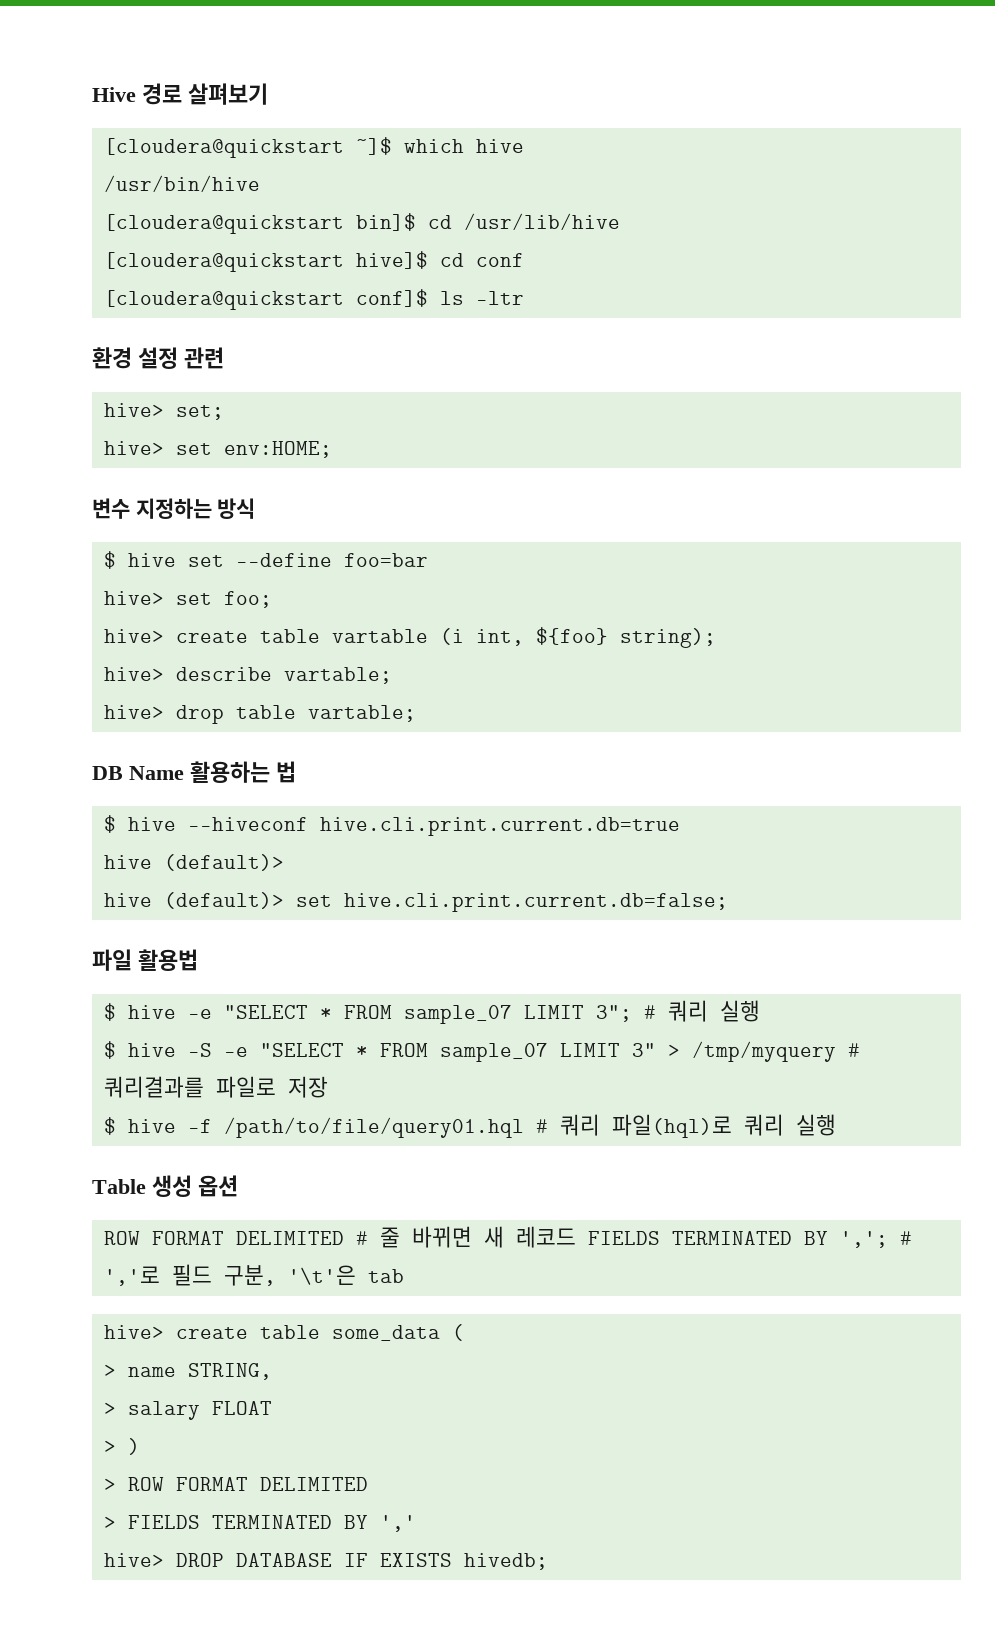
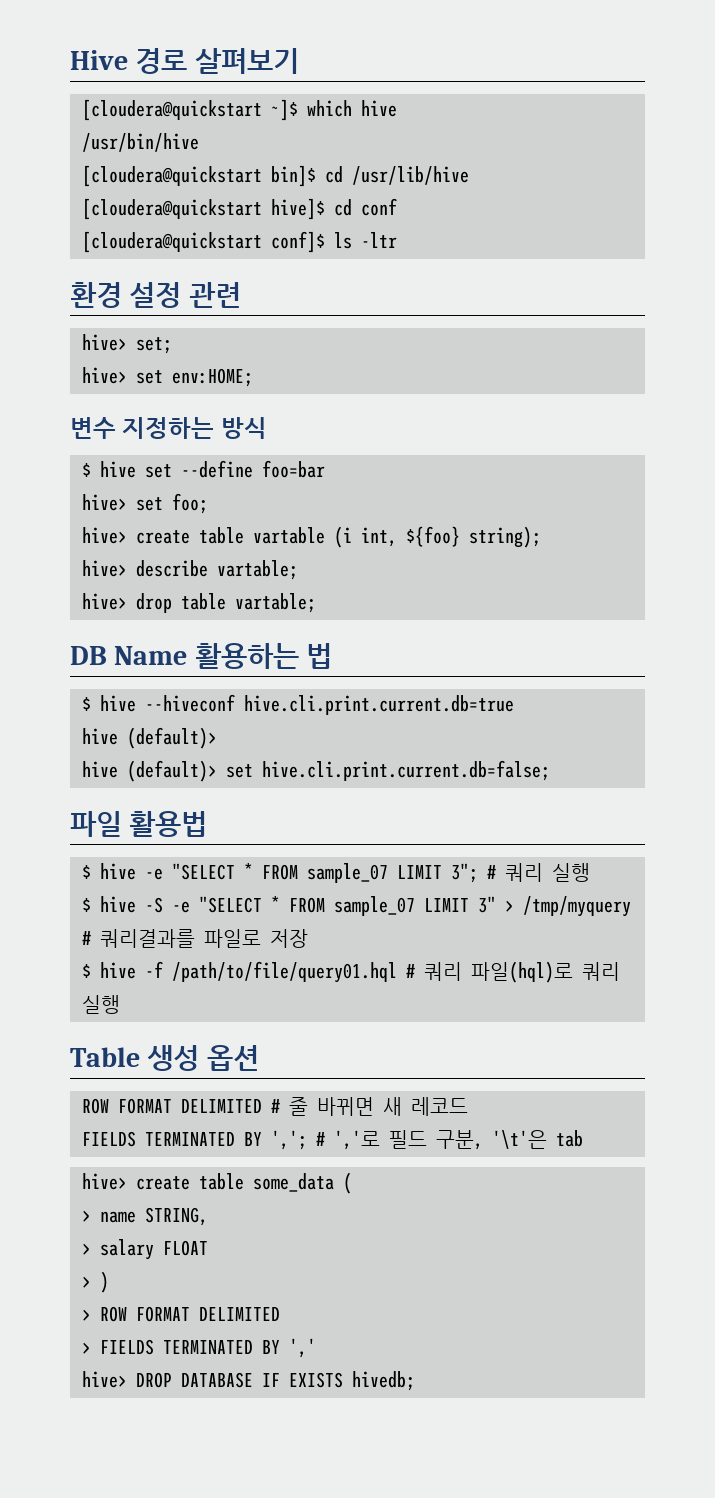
- ROW FORMAT DELIMITED # 줄 바뀌면 새 레코드 FIELDS TERMINATED BY ','; # ','로 필드 구분, '\t'은 tab
+ ROW FORMAT DELIMITED # 줄 바뀌면 새 레코드
+ FIELDS TERMINATED BY ','; # ','로 필드 구분, '\t'은 tab

